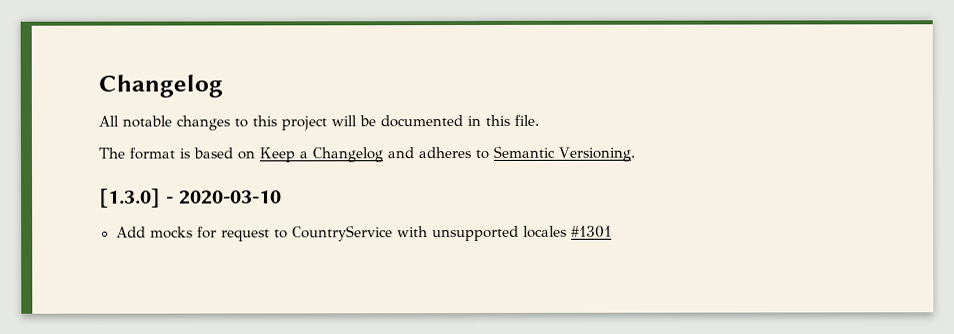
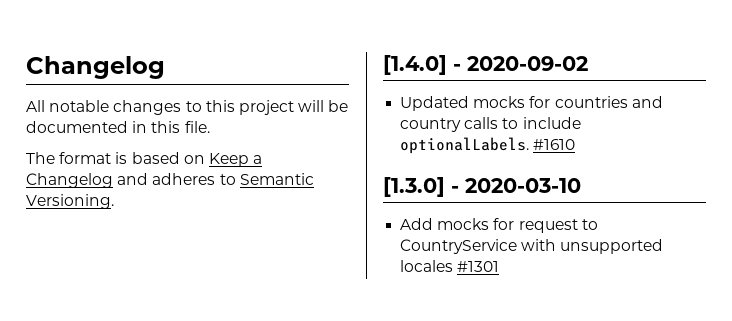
+ [1.4.0] - 2020-09-02
+ Updated mocks for countries and country calls to include optionalLabels. #1610

